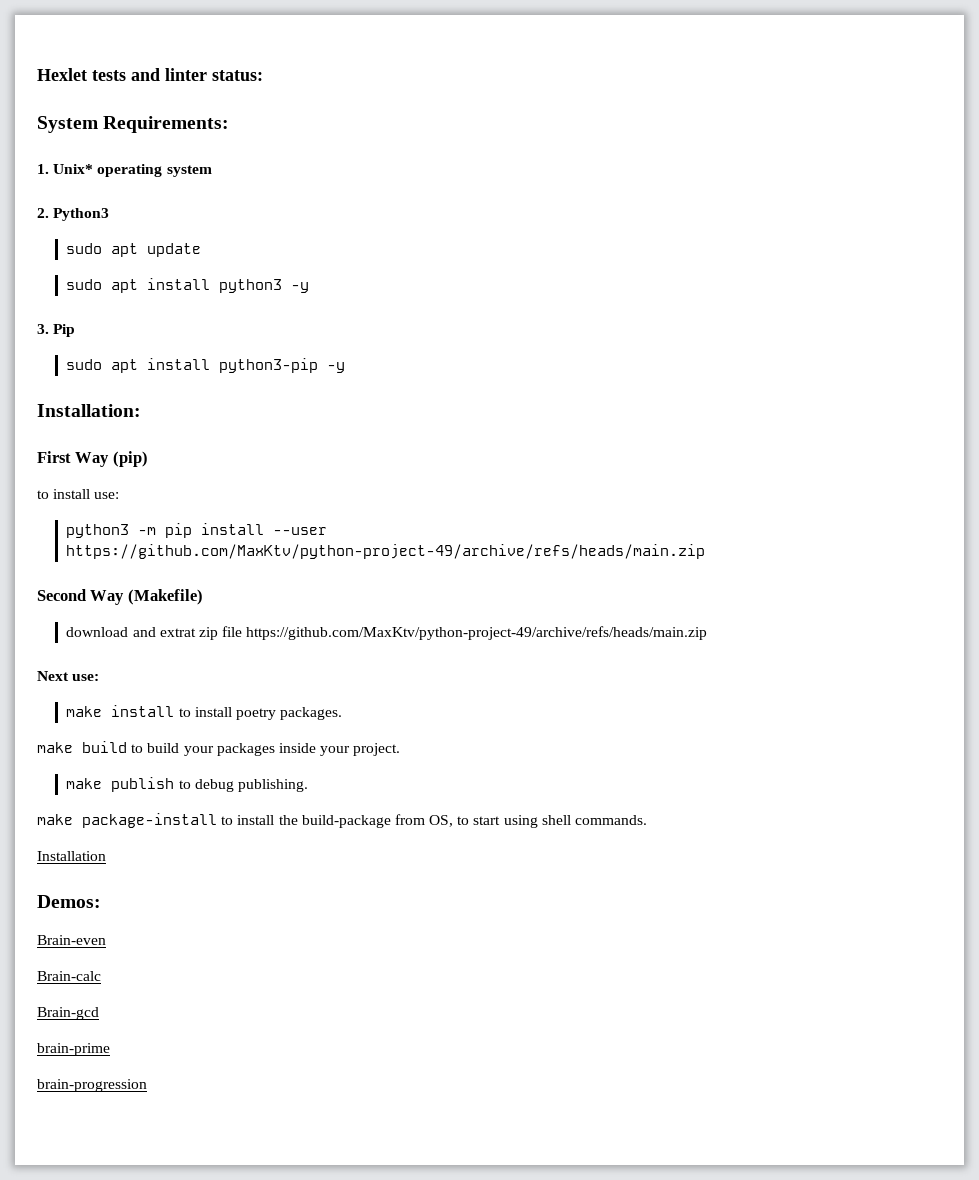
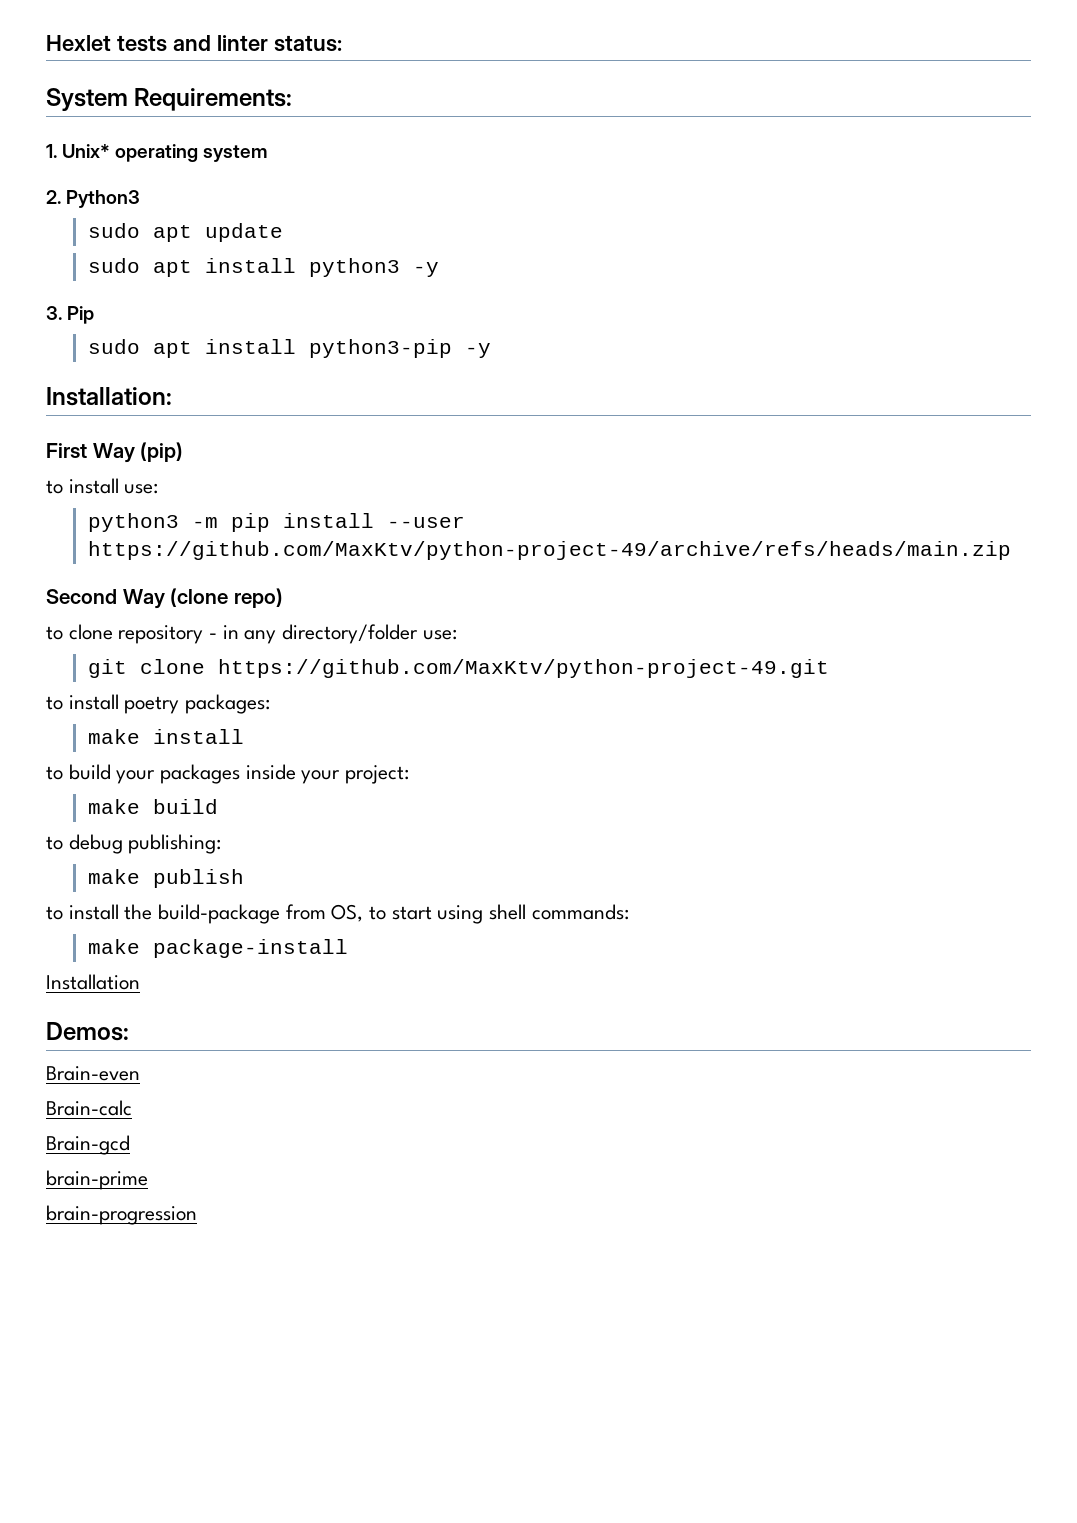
- Second Way (Makefile)
- download and extrat zip file https://github.com/MaxKtv/python-project-49/archive/refs/heads/main.zip
- Next use:
- make install to install poetry packages.
- make build to build your packages inside your project.
- make publish to debug publishing.
- make package-install to install the build-package from OS, to start using shell commands.
+ Second Way (clone repo)
+ to clone repository - in any directory/folder use:
+ git clone https://github.com/MaxKtv/python-project-49.git
+ to install poetry packages:
+ make install
+ to build your packages inside your project:
+ make build
+ to debug publishing:
+ make publish
+ to install the build-package from OS, to start using shell commands:
+ make package-install

